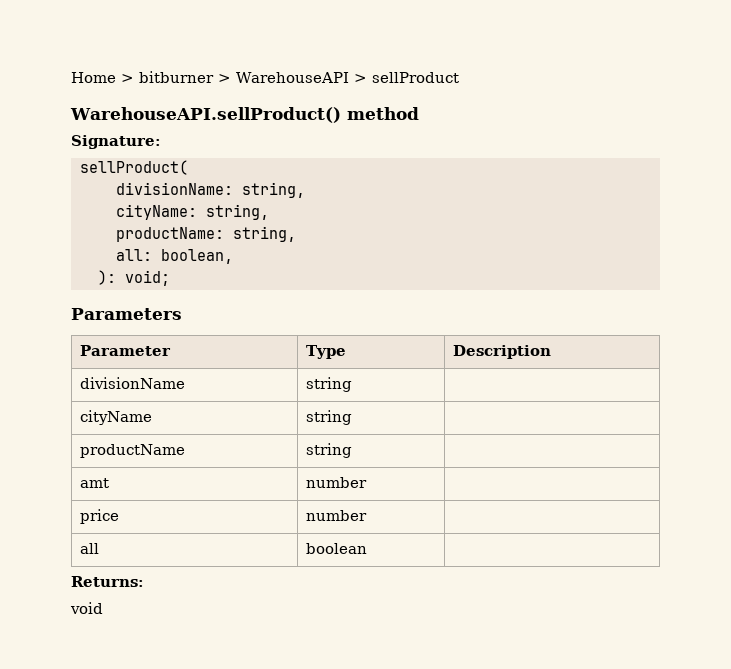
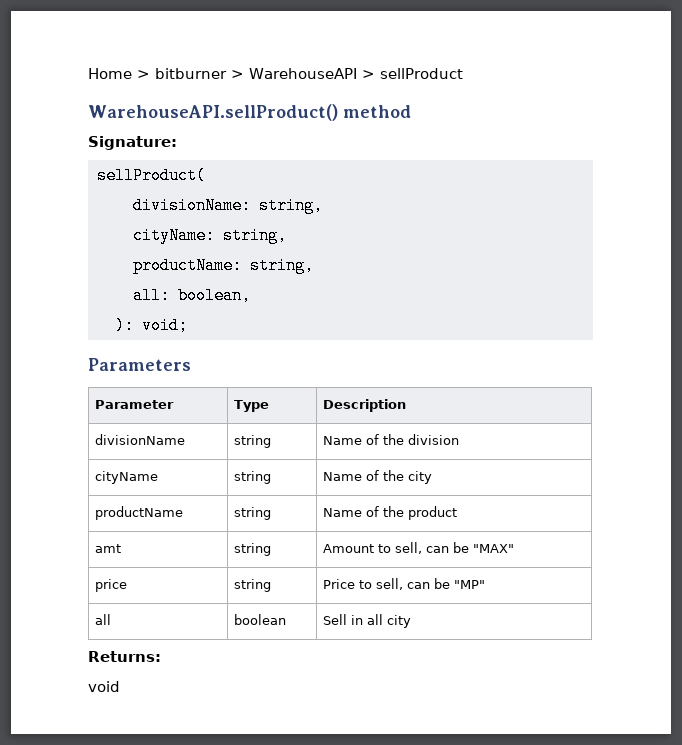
- divisionName | string |
- cityName | string |
- productName | string |
- amt | number |
- price | number |
- all | boolean |
+ divisionName | string | Name of the division
+ cityName | string | Name of the city
+ productName | string | Name of the product
+ amt | string | Amount to sell, can be "MAX"
+ price | string | Price to sell, can be "MP"
+ all | boolean | Sell in all city

